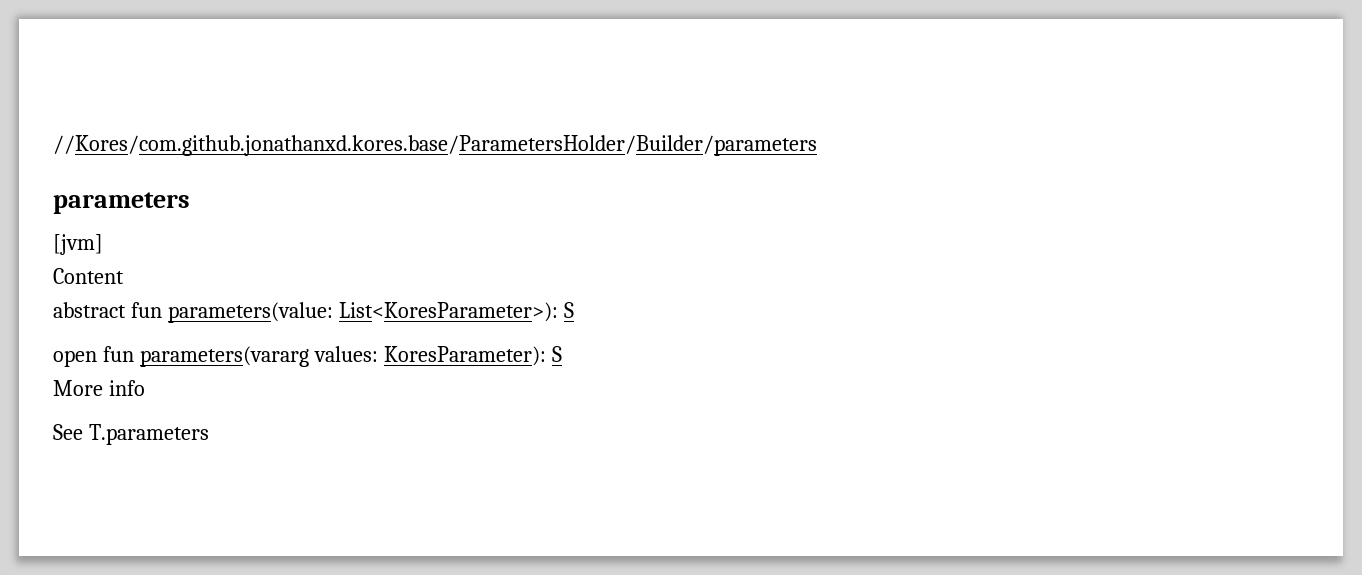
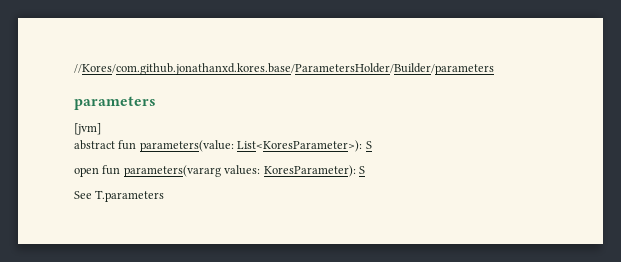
- Content
- More info

